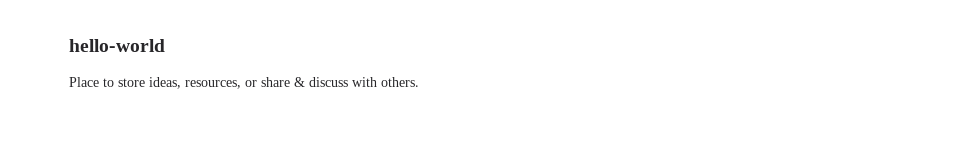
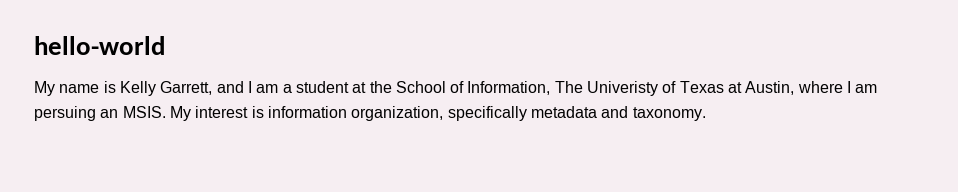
- Place to store ideas, resources, or share & discuss with others.
+ My name is Kelly Garrett, and I am a student at the School of Information, The Univeristy of Texas at Austin, where I am persuing an MSIS. My interest is information organization, specifically metadata and taxonomy.

